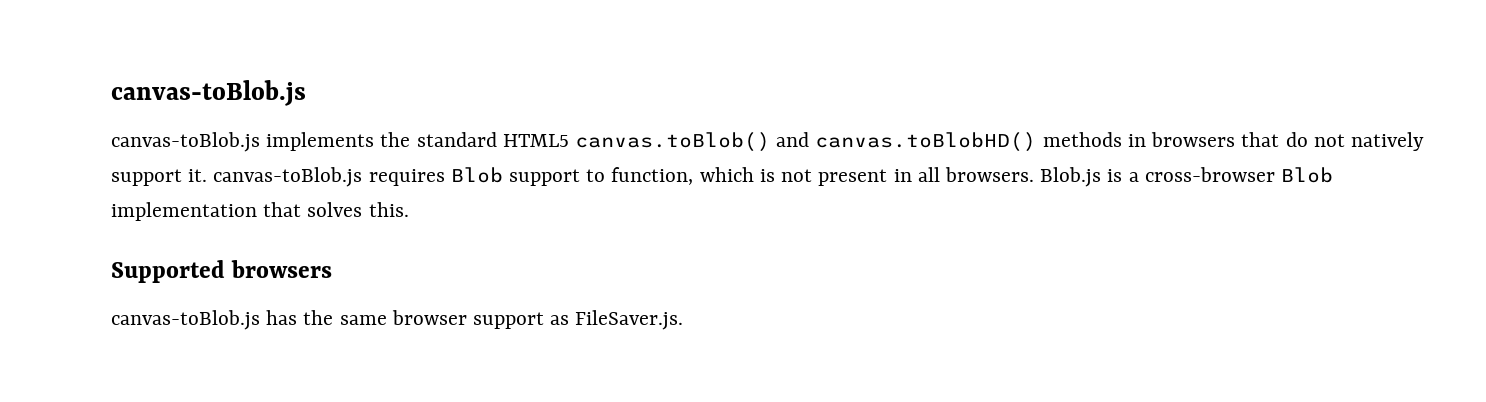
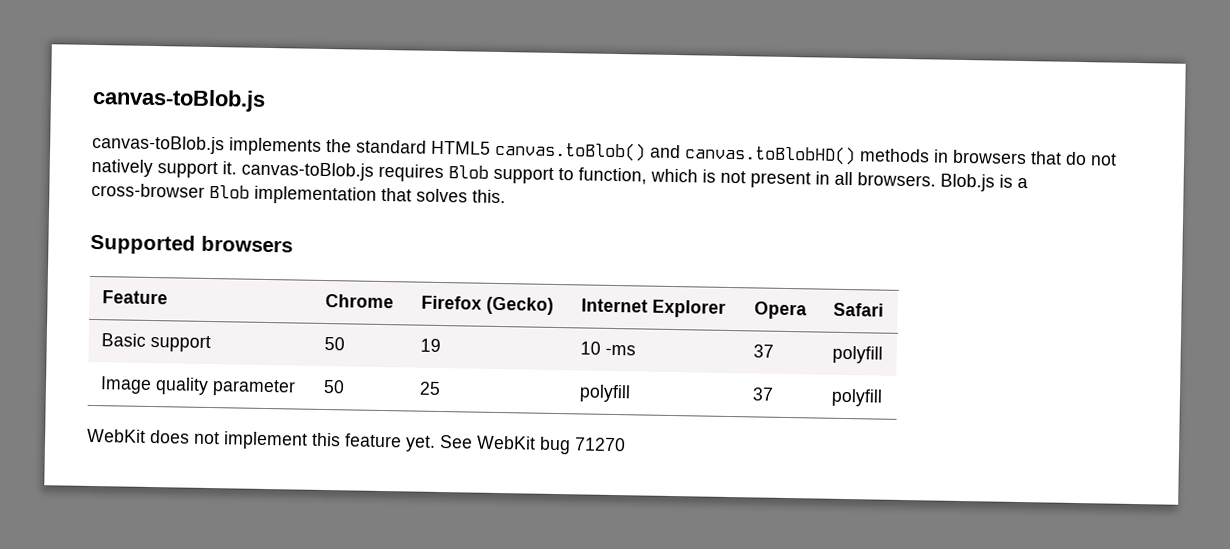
- canvas-toBlob.js has the same browser support as FileSaver.js.
+ Feature | Chrome | Firefox (Gecko) | Internet Explorer | Opera | Safari
+ Basic support | 50 | 19 | 10 -ms | 37 | polyfill
+ Image quality parameter | 50 | 25 | polyfill | 37 | polyfill
+ WebKit does not implement this feature yet. See WebKit bug 71270

